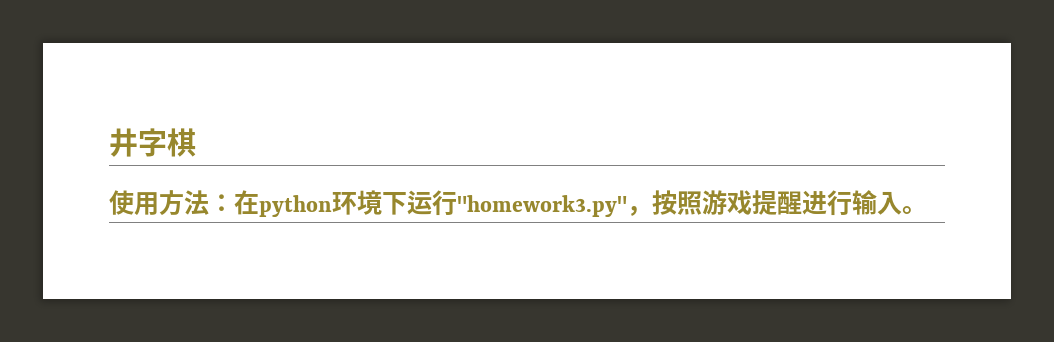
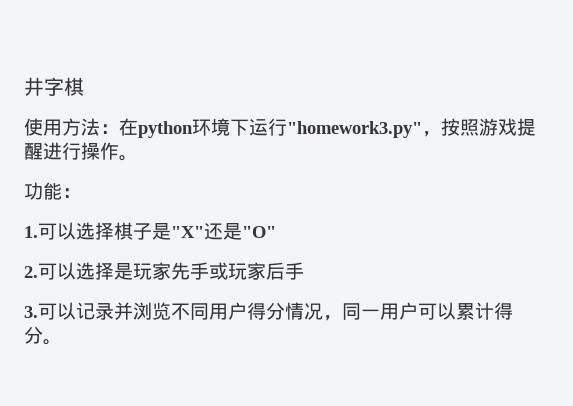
- 使用方法：在python环境下运行"homework3.py"，按照游戏提醒进行输入。
+ 使用方法：在python环境下运行"homework3.py"，按照游戏提醒进行操作。
+ 功能：
+ 1.可以选择棋子是"X"还是"O"
+ 2.可以选择是玩家先手或玩家后手
+ 3.可以记录并浏览不同用户得分情况，同一用户可以累计得分。

